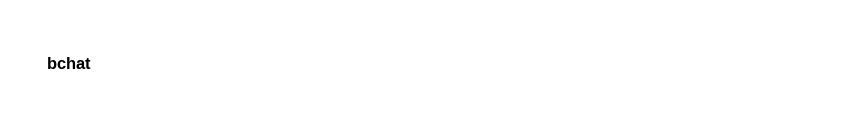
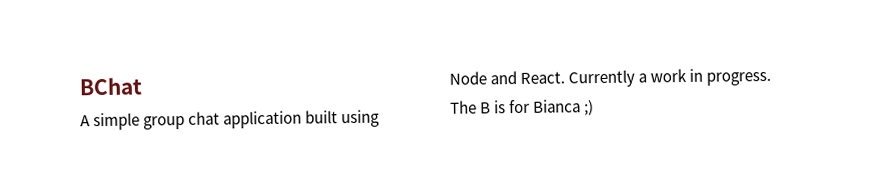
- bchat
+ BChat
+ A simple group chat application built using Node and React. Currently a work in progress.
+ The B is for Bianca ;)

